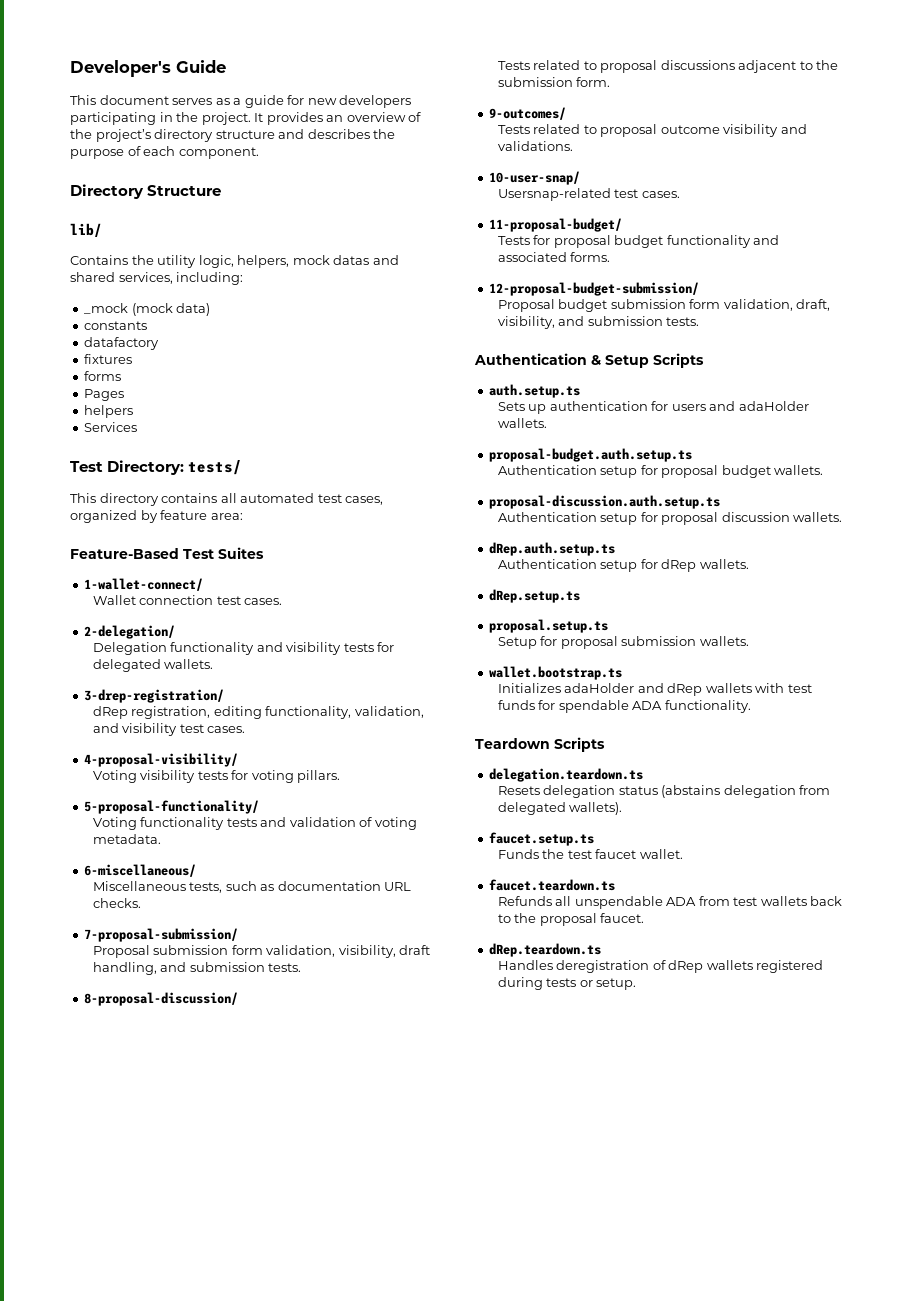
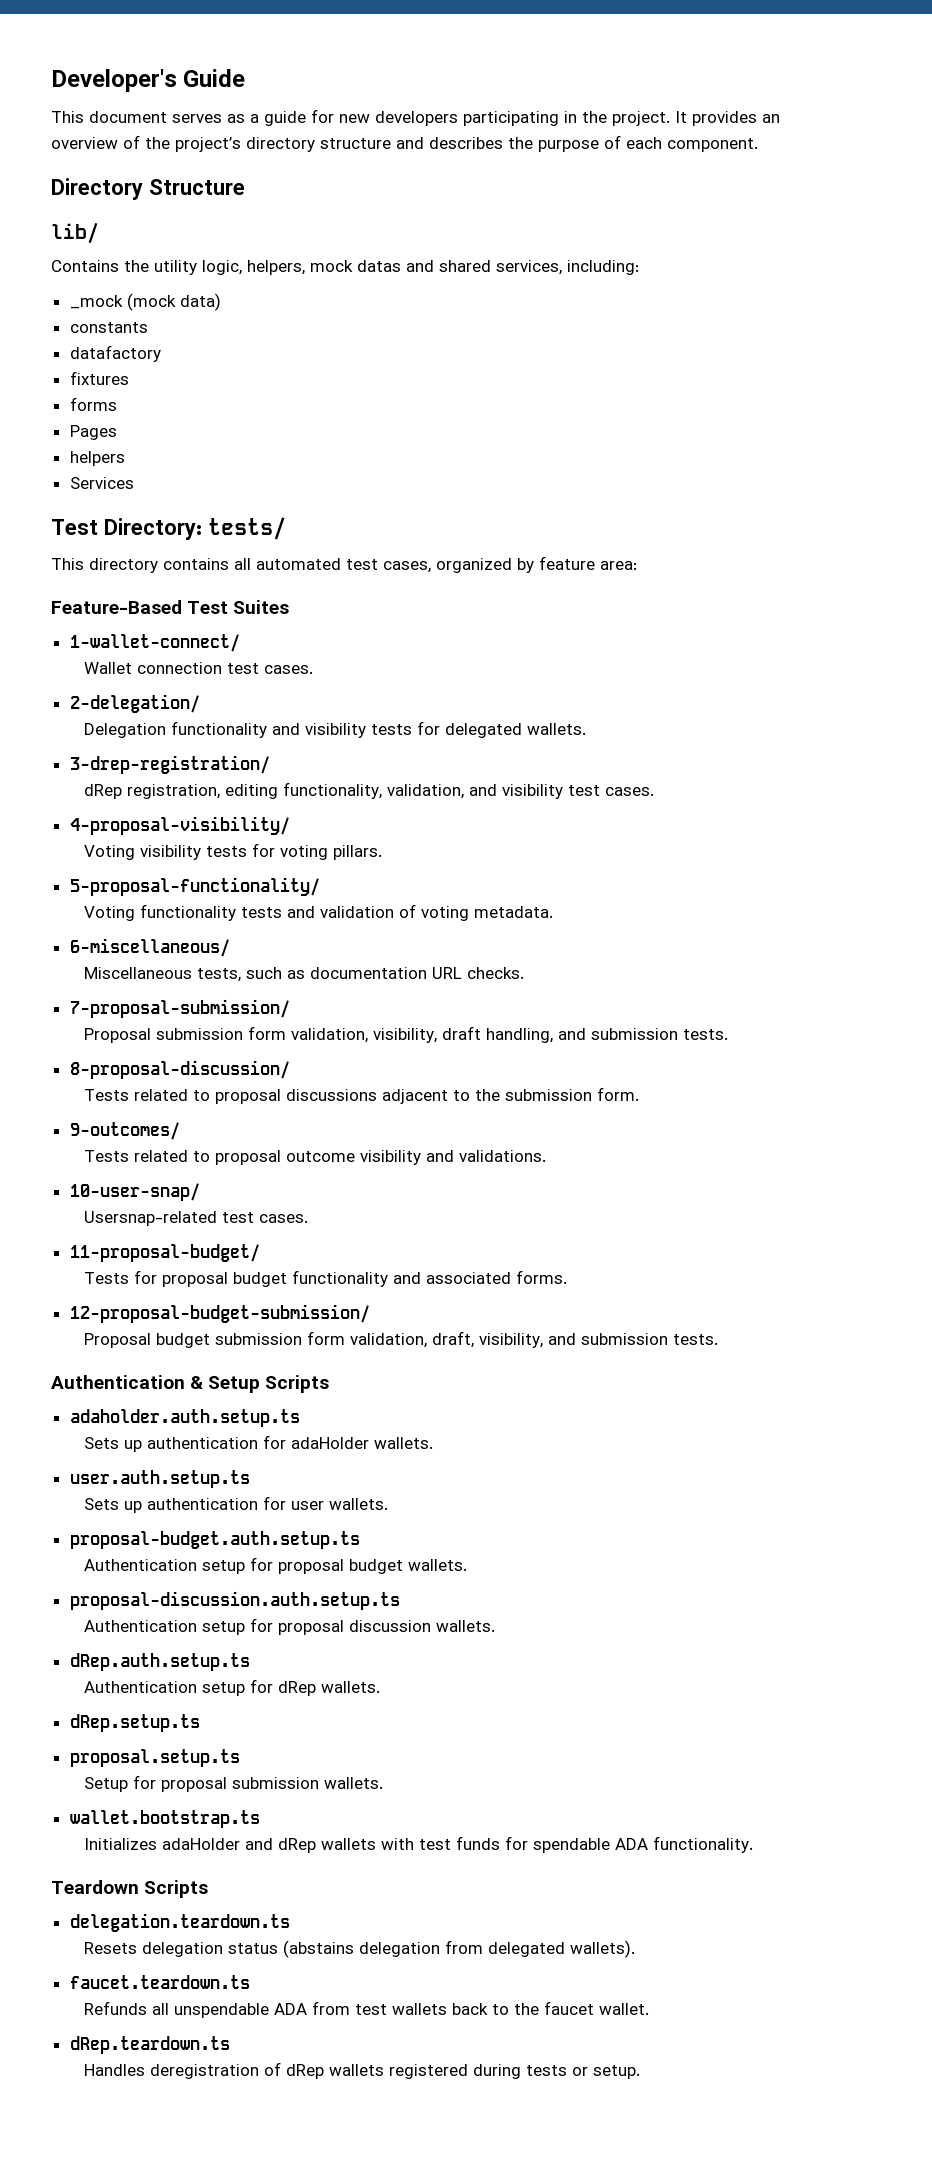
- auth.setup.ts
- Sets up authentication for users and adaHolder wallets.
+ adaholder.auth.setup.ts
+ Sets up authentication for adaHolder wallets.
+ user.auth.setup.ts
+ Sets up authentication for user wallets.
- faucet.setup.ts
- Funds the test faucet wallet.
- Refunds all unspendable ADA from test wallets back to the proposal faucet.
+ Refunds all unspendable ADA from test wallets back to the faucet wallet.

